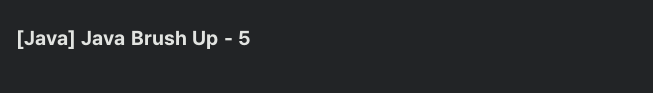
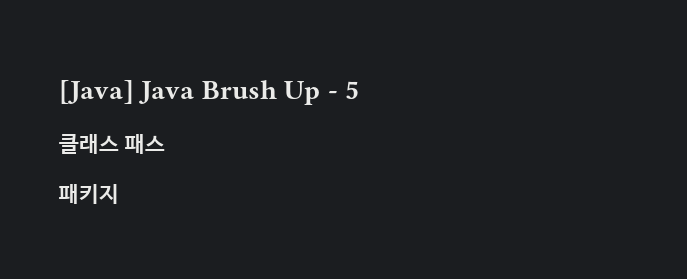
+ 클래스 패스
+ 패키지

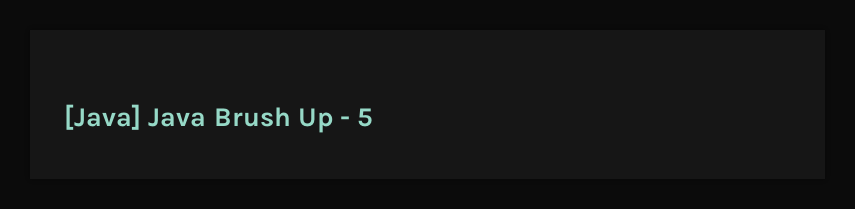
- 클래스 패스
- 패키지

